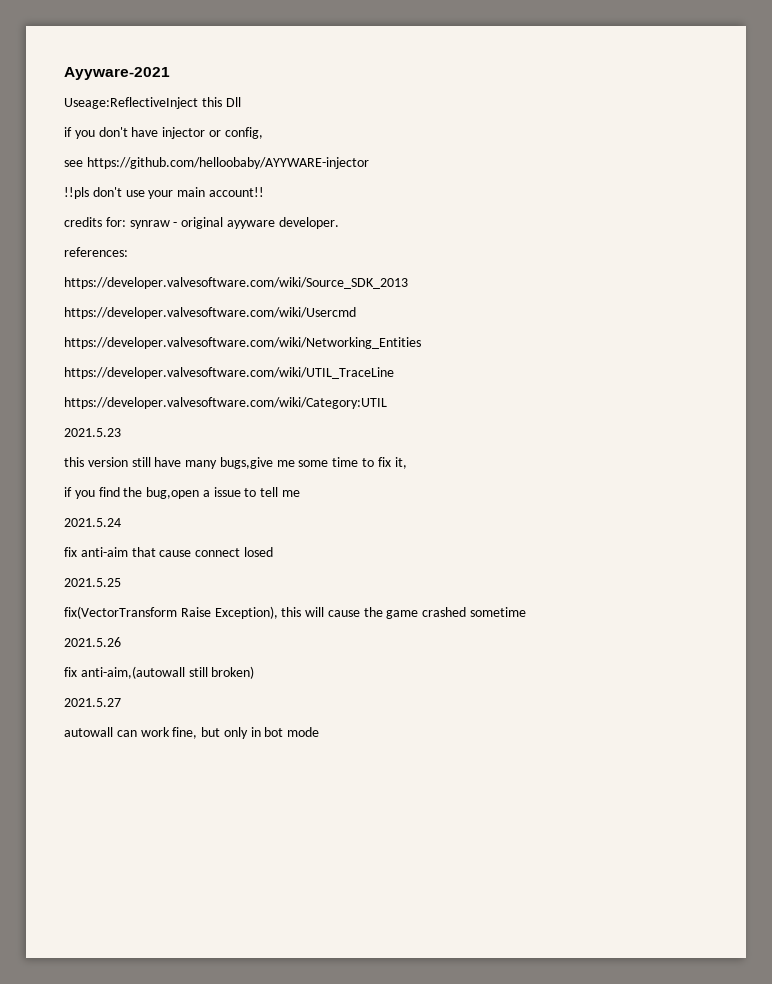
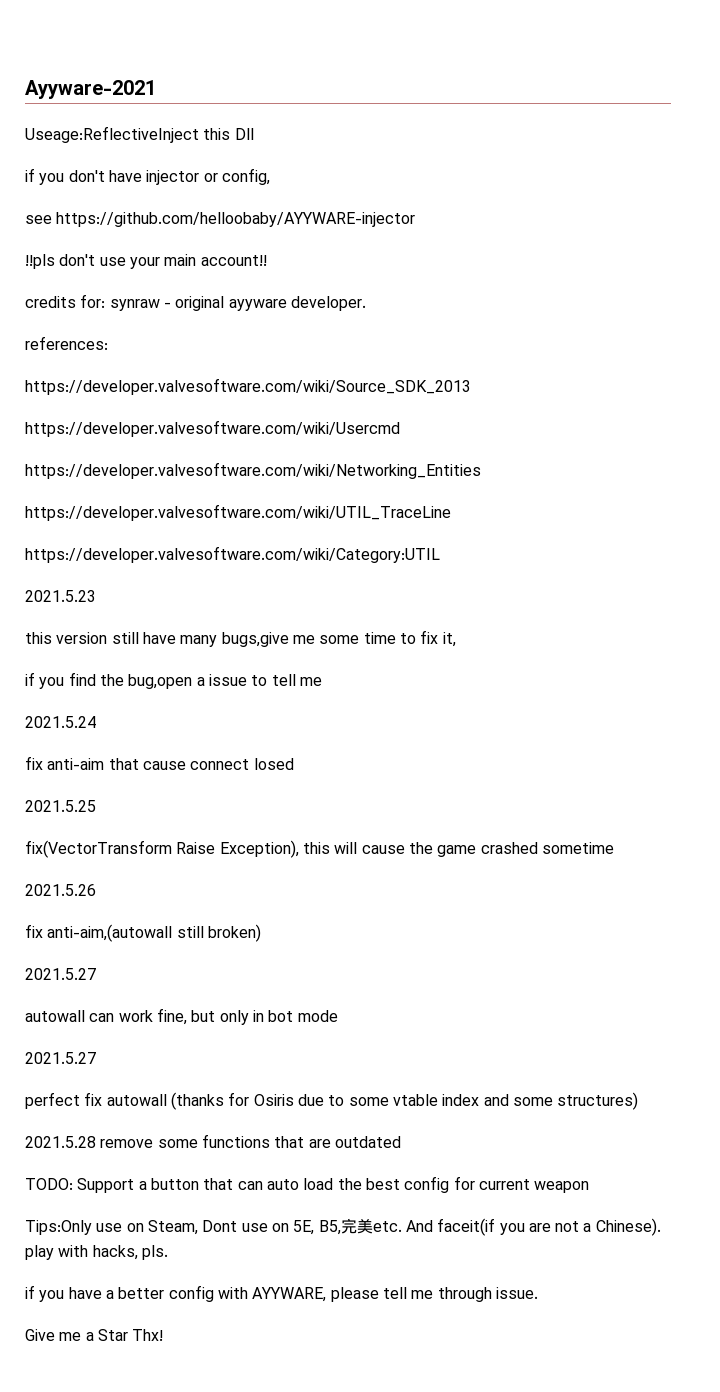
  autowall can work fine, but only in bot mode
+ 2021.5.27
+ perfect fix autowall (thanks for Osiris due to some vtable index and some structures)
+ 2021.5.28 remove some functions that are outdated
+ TODO: Support a button that can auto load the best config for current weapon
+ Tips:Only use on Steam, Dont use on 5E, B5,完美etc. And faceit(if you are not a Chinese). play with hacks, pls.
+ if you have a better config with AYYWARE, please tell me through issue.
+ Give me a Star Thx!

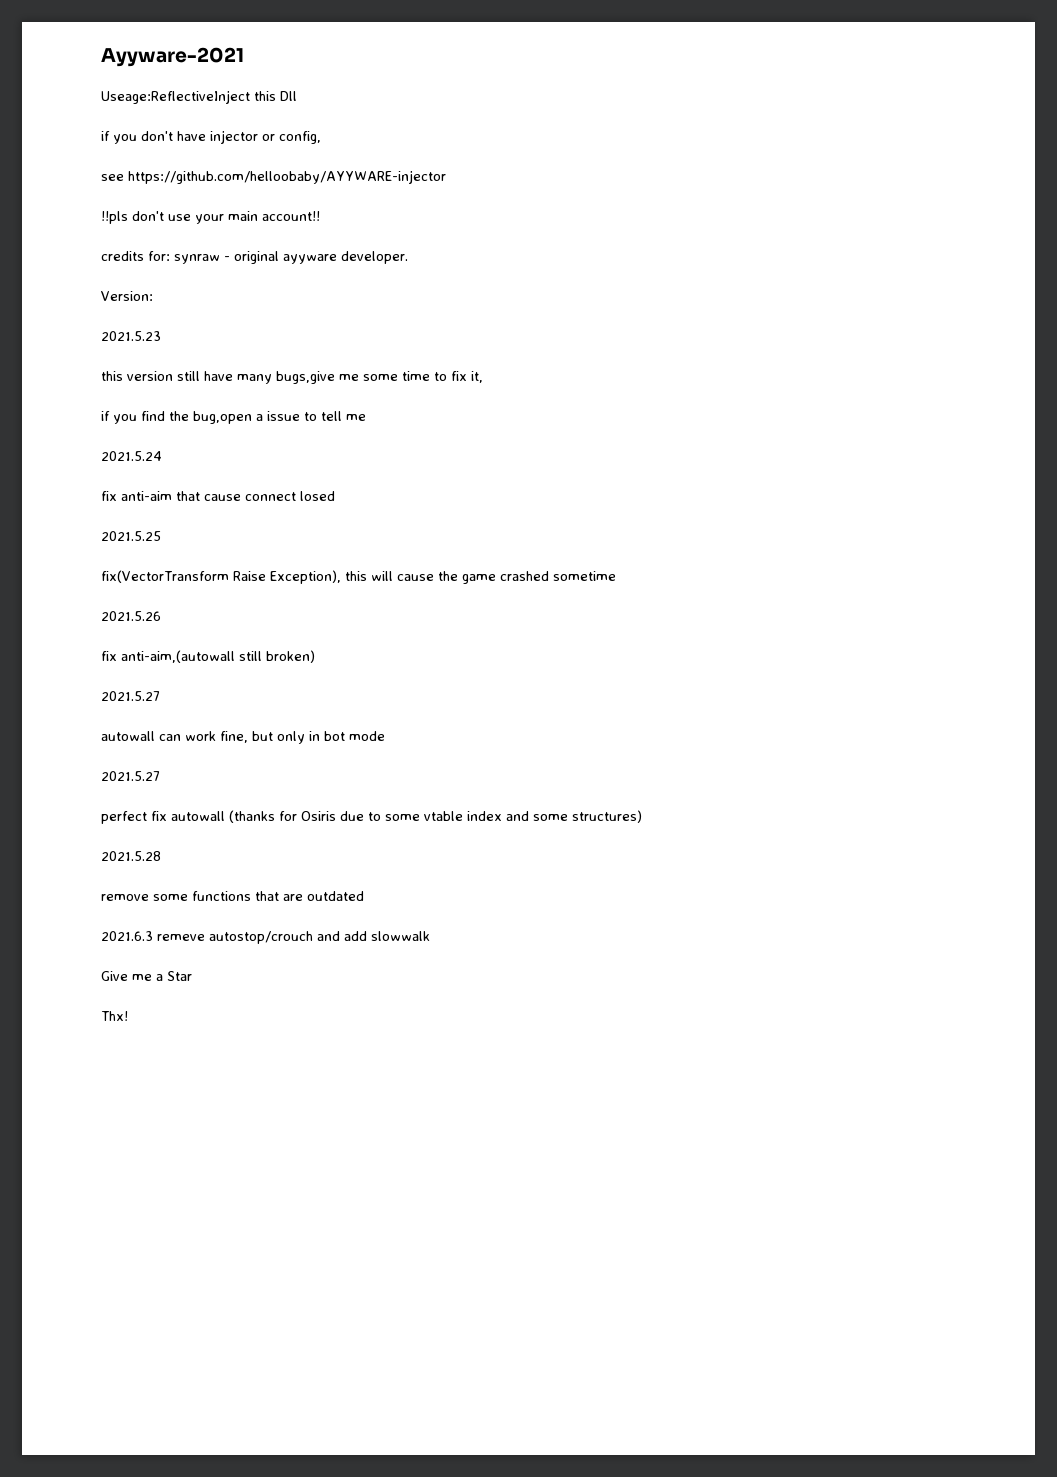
- references:
- https://developer.valvesoftware.com/wiki/Source_SDK_2013
- https://developer.valvesoftware.com/wiki/Usercmd
- https://developer.valvesoftware.com/wiki/Networking_Entities
- https://developer.valvesoftware.com/wiki/UTIL_TraceLine
- https://developer.valvesoftware.com/wiki/Category:UTIL
+ Version:
- 2021.5.28 remove some functions that are outdated
+ 2021.5.28
+ remove some functions that are outdated
- TODO: Support a button that can auto load the best config for current weapon
- Tips:Only use on Steam, Dont use on 5E, B5,完美etc. And faceit(if you are not a Chinese). play with hacks, pls.
- if you have a better config with AYYWARE, please tell me through issue.
+ 2021.6.3 remeve autostop/crouch and add slowwalk
- Give me a Star Thx!
+ Give me a Star
+ Thx!

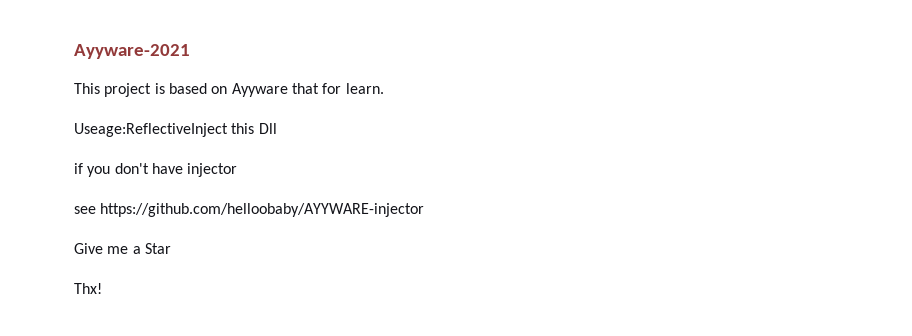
+ This project is based on Ayyware that for learn.
- if you don't have injector or config,
+ if you don't have injector
- !!pls don't use your main account!!
- credits for: synraw - original ayyware developer.
- Version:
- 2021.5.23
- this version still have many bugs,give me some time to fix it,
- if you find the bug,open a issue to tell me
- 2021.5.24
- fix anti-aim that cause connect losed
- 2021.5.25
- fix(VectorTransform Raise Exception), this will cause the game crashed sometime
- 2021.5.26
- fix anti-aim,(autowall still broken)
- 2021.5.27
- autowall can work fine, but only in bot mode
- 2021.5.27
- perfect fix autowall (thanks for Osiris due to some vtable index and some structures)
- 2021.5.28
- remove some functions that are outdated
- 2021.6.3 remeve autostop/crouch and add slowwalk

